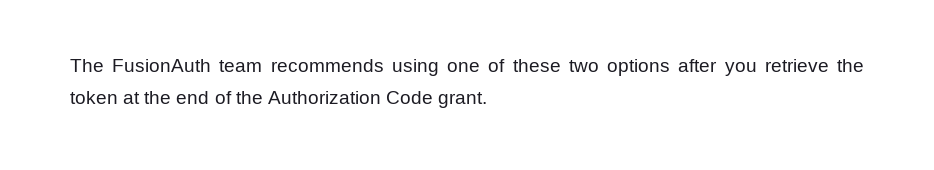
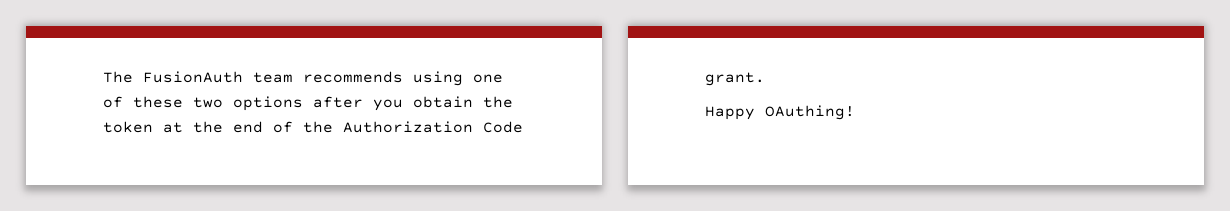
- The FusionAuth team recommends using one of these two options after you retrieve the token at the end of the Authorization Code grant.
+ The FusionAuth team recommends using one of these two options after you obtain the token at the end of the Authorization Code grant.
+ Happy OAuthing!

